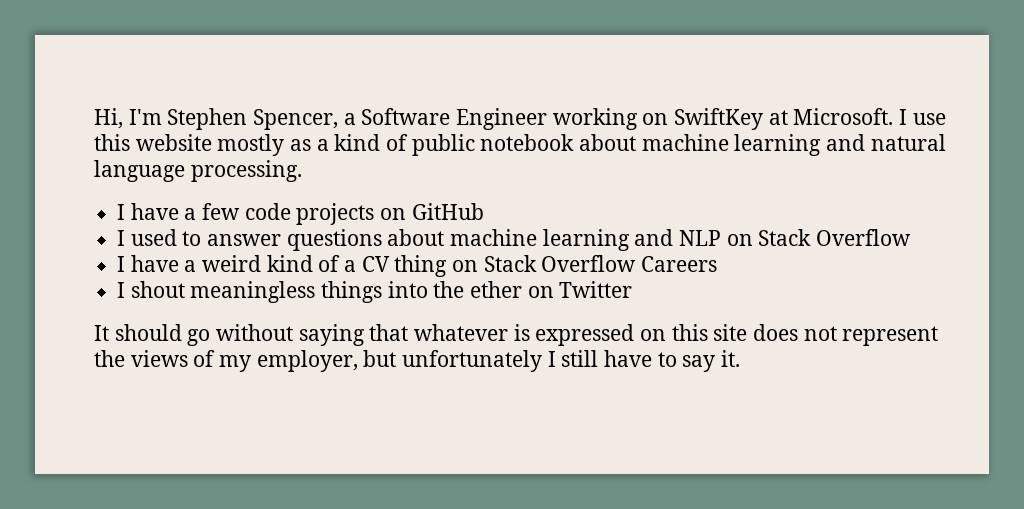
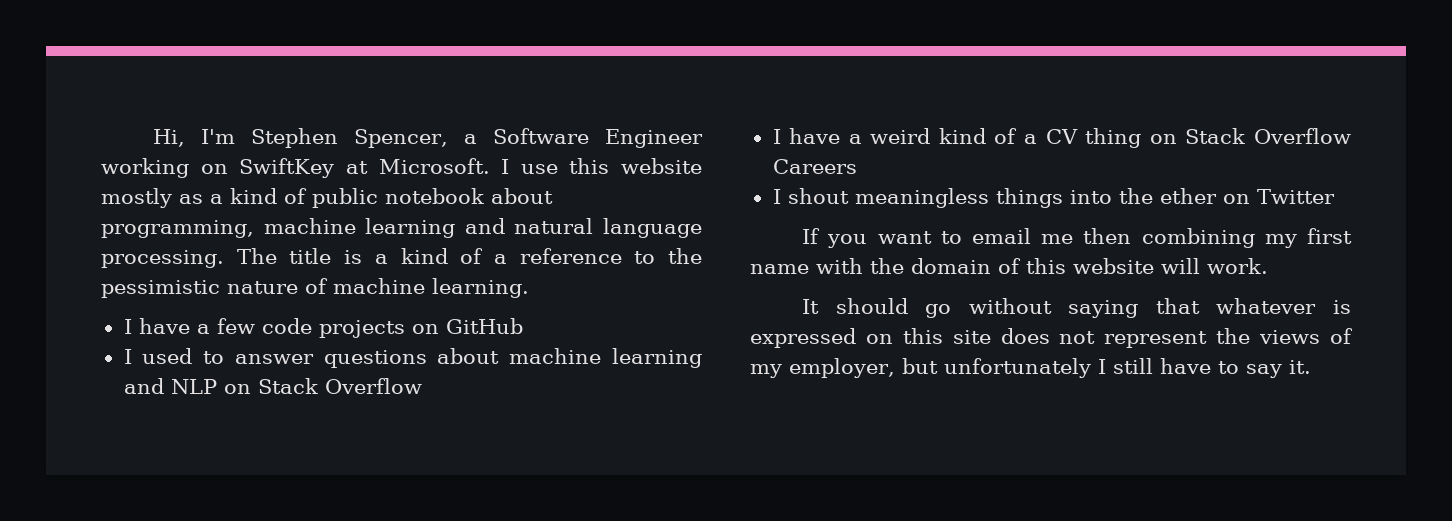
- I use this website mostly as a kind of public notebook about machine learning and natural language processing.
+ I use this website mostly as a kind of public notebook about programming, machine learning and natural language processing. The title is a kind of a reference to the pessimistic nature of machine learning.
+ If you want to email me then combining my first name with the domain of this website will work.

